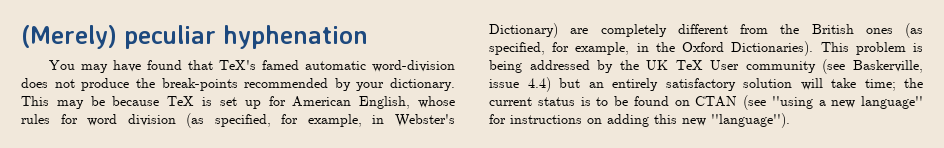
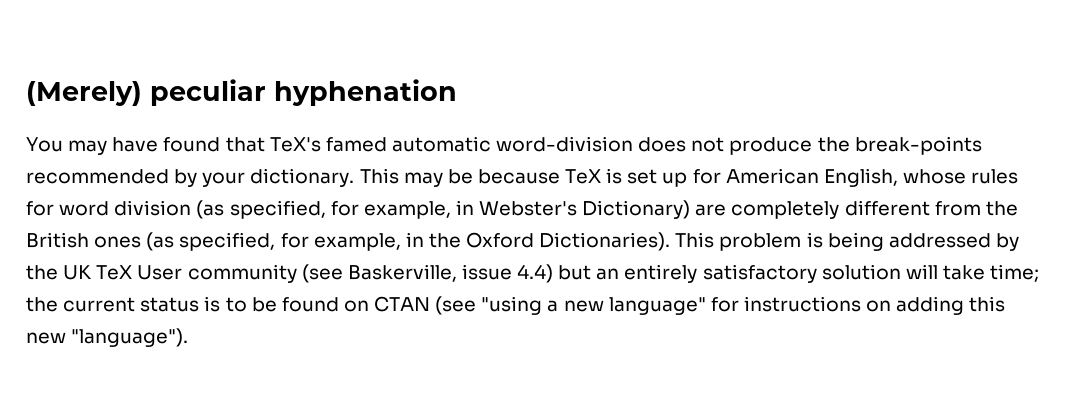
- This problem is being addressed by the UK TeX User community (see Baskerville, issue 4.4) but an entirely satisfactory solution will take time; the current status is to be found on CTAN (see ''using a new language'' for instructions on adding this new ''language'').
+ This problem is being addressed by the UK TeX User community (see Baskerville, issue 4.4) but an entirely satisfactory solution will take time; the current status is to be found on CTAN (see "using a new language" for instructions on adding this new "language").

